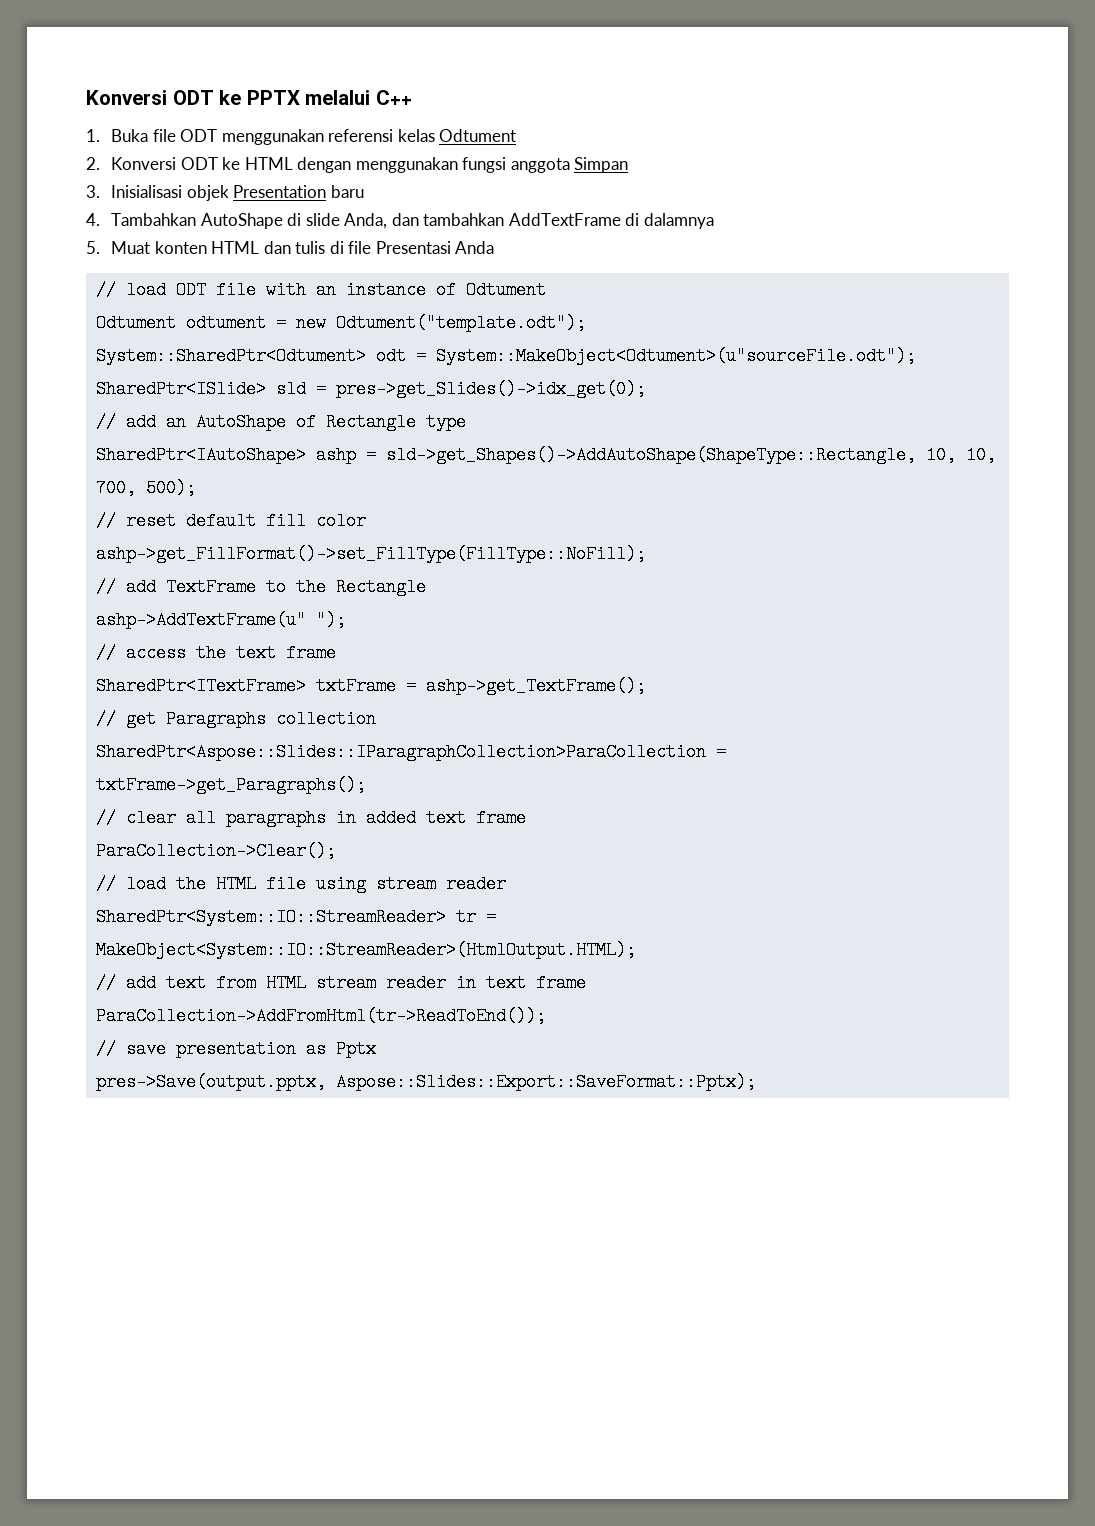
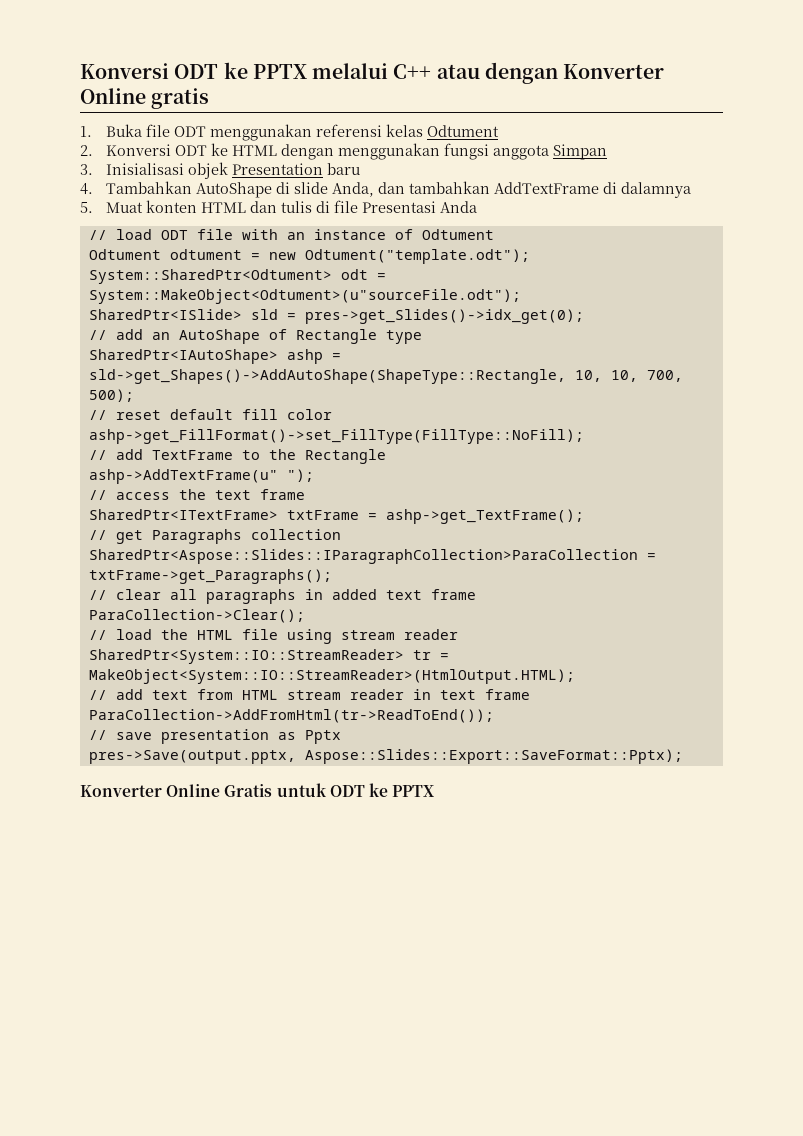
- Konversi ODT ke PPTX melalui C++
+ Konversi ODT ke PPTX melalui C++ atau dengan Konverter Online gratis
+ Konverter Online Gratis untuk ODT ke PPTX

